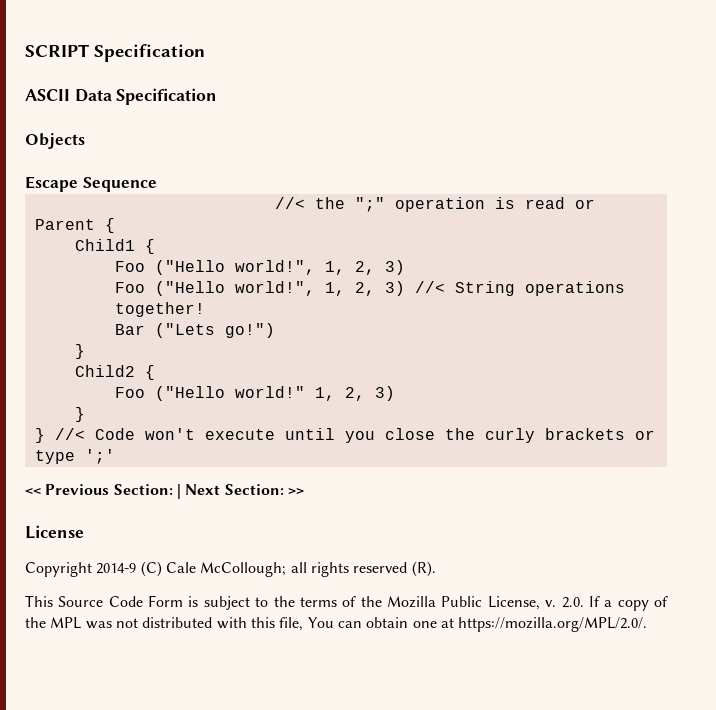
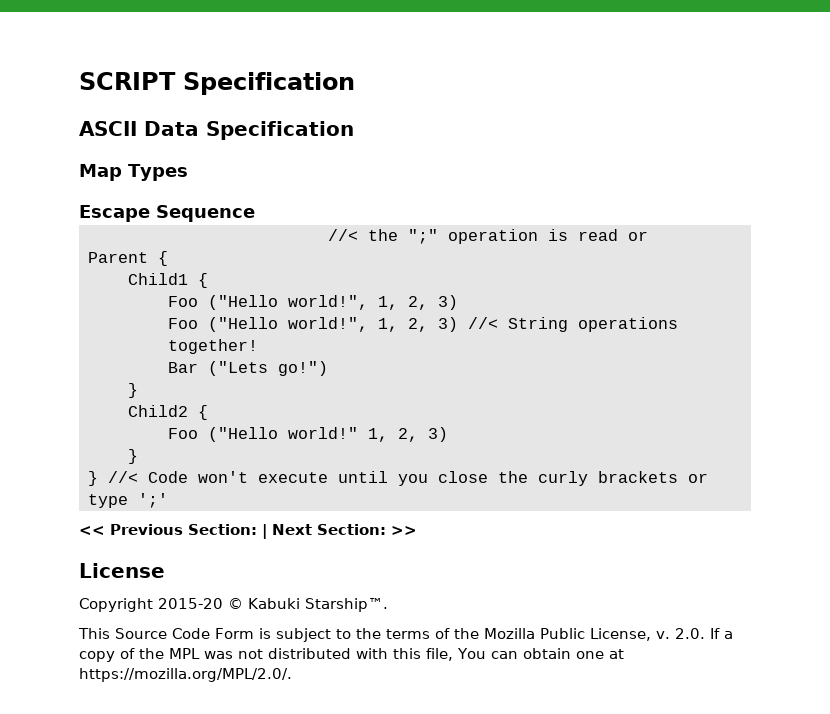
- Objects
+ Map Types
- Copyright 2014-9 (C) Cale McCollough; all rights reserved (R).
+ Copyright 2015-20 © Kabuki Starship™.

